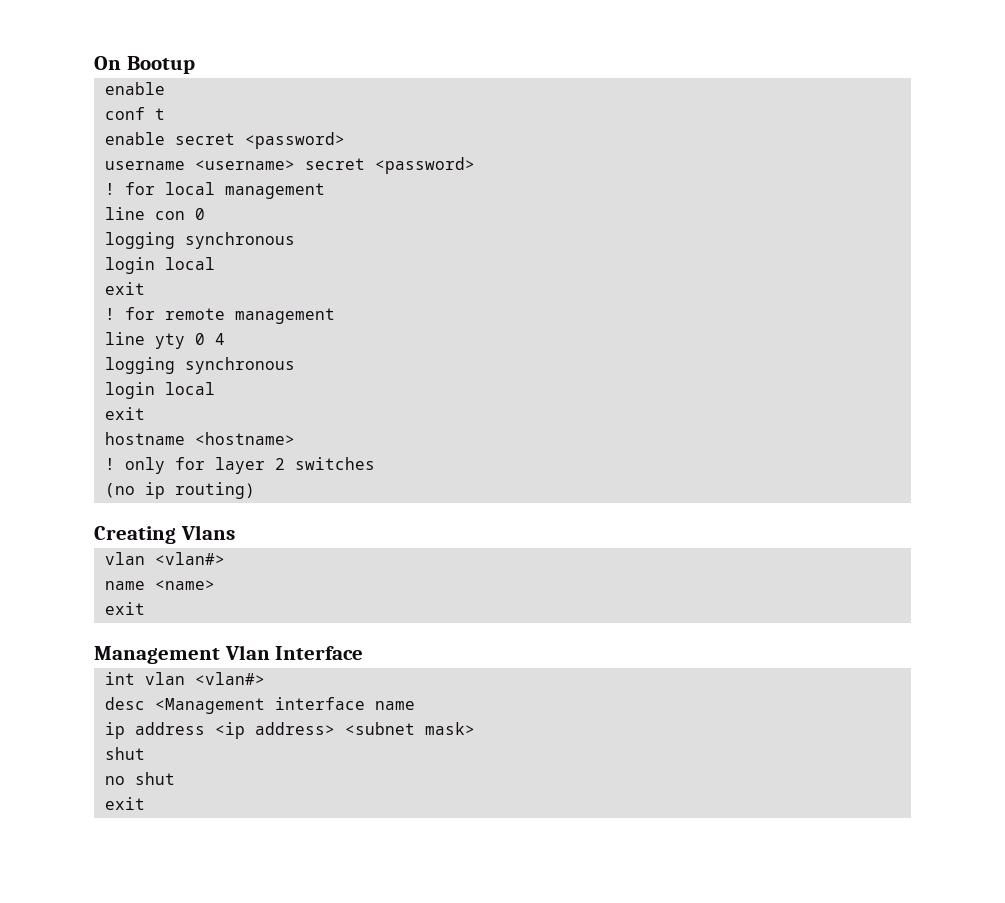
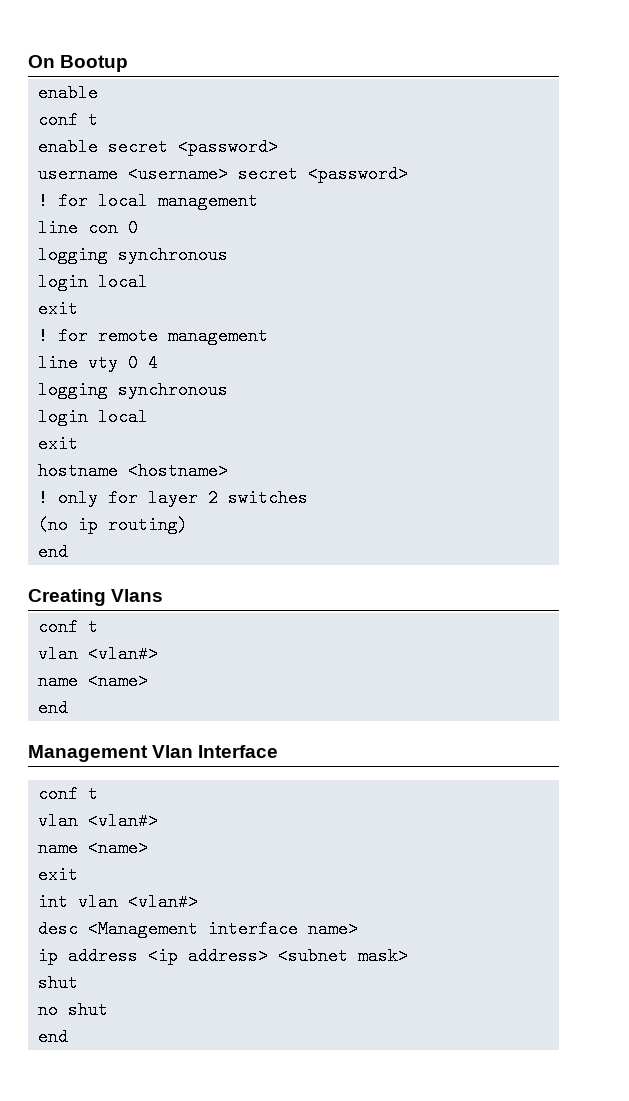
- line yty 0 4
+ line vty 0 4
  (no ip routing)
+ end
  Creating Vlans
+ conf t
+ vlan <vlan#>
+ name <name>
+ end
+ Management Vlan Interface
+ conf t
- Management Vlan Interface
- desc <Management interface name
+ desc <Management interface name>
  no shut
- exit
+ end

